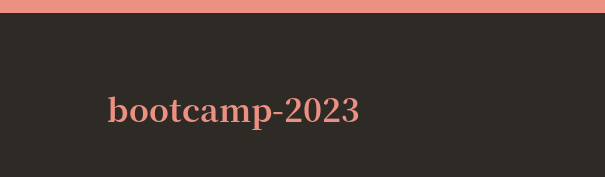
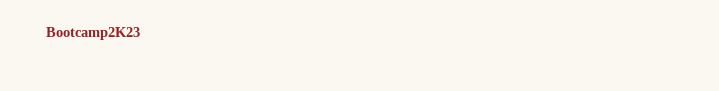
- bootcamp-2023
+ Bootcamp2K23

